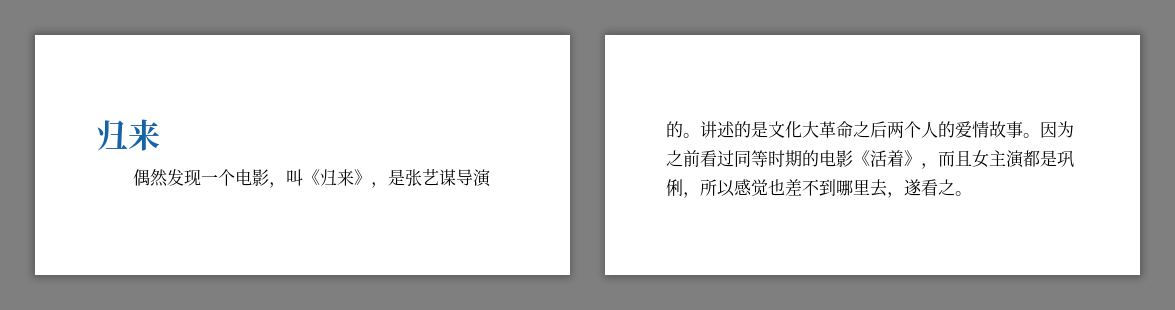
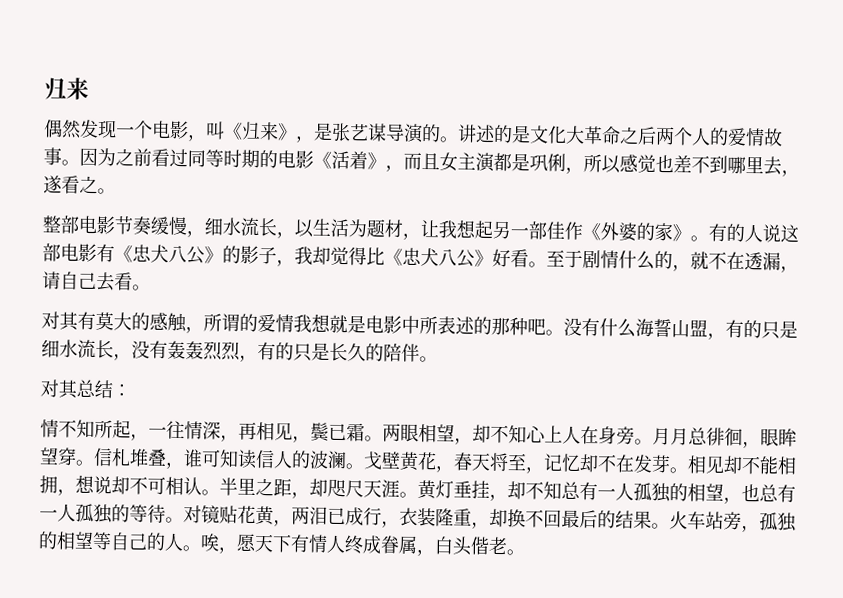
+ 整部电影节奏缓慢，细水流长，以生活为题材，让我想起另一部佳作《外婆的家》。有的人说这部电影有《忠犬八公》的影子，我却觉得比《忠犬八公》好看。至于剧情什么的，就不在透漏，请自己去看。
+ 对其有莫大的感触，所谓的爱情我想就是电影中所表述的那种吧。没有什么海誓山盟，有的只是细水流长，没有轰轰烈烈，有的只是长久的陪伴。
+ 对其总结：
+ 情不知所起，一往情深，再相见，鬓已霜。两眼相望，却不知心上人在身旁。月月总徘徊，眼眸望穿。信札堆叠，谁可知读信人的波澜。戈壁黄花，春天将至，记忆却不在发芽。相见却不能相拥，想说却不可相认。半里之距，却咫尺天涯。黄灯垂挂，却不知总有一人孤独的相望，也总有一人孤独的等待。对镜贴花黄，两泪已成行，衣装隆重，却换不回最后的结果。火车站旁，孤独的相望等自己的人。唉，愿天下有情人终成眷属，白头偕老。

